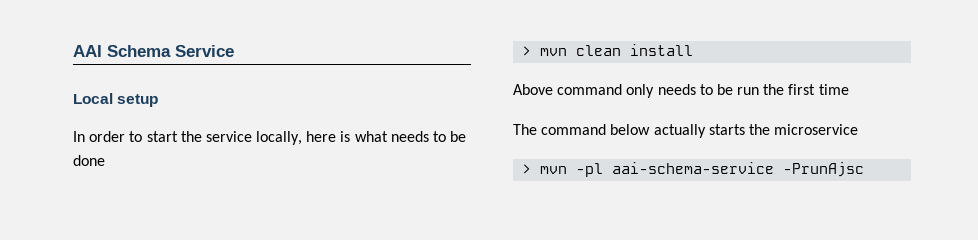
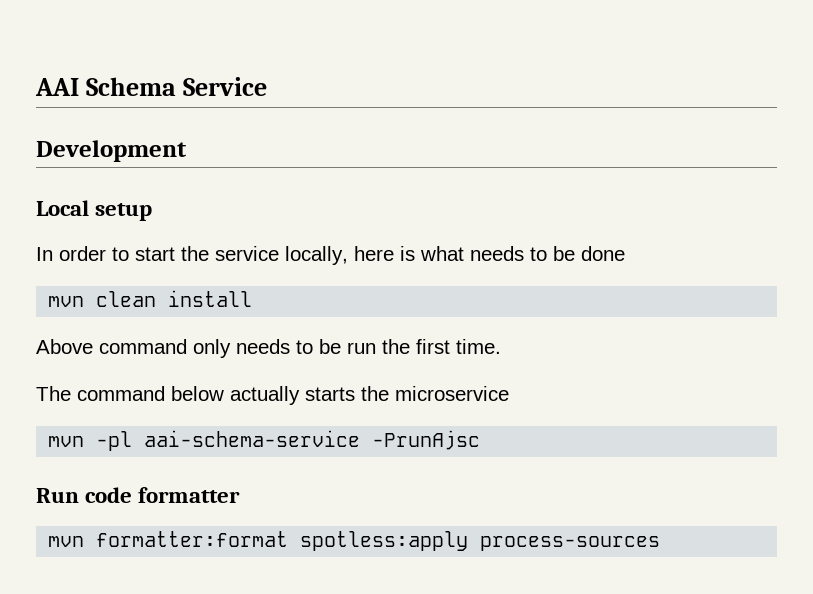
+ Development
- > mvn clean install
+ mvn clean install
- Above command only needs to be run the first time
+ Above command only needs to be run the first time.
- > mvn -pl aai-schema-service -PrunAjsc
+ mvn -pl aai-schema-service -PrunAjsc
+ Run code formatter
+ mvn formatter:format spotless:apply process-sources

